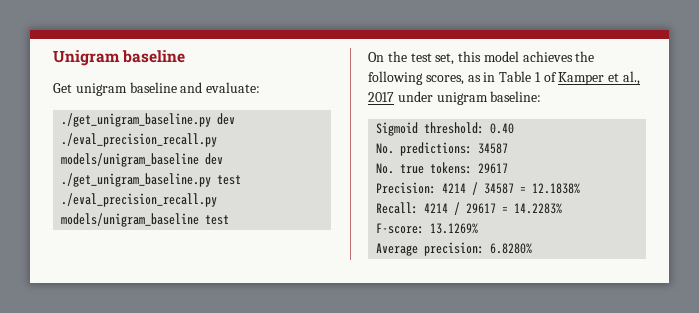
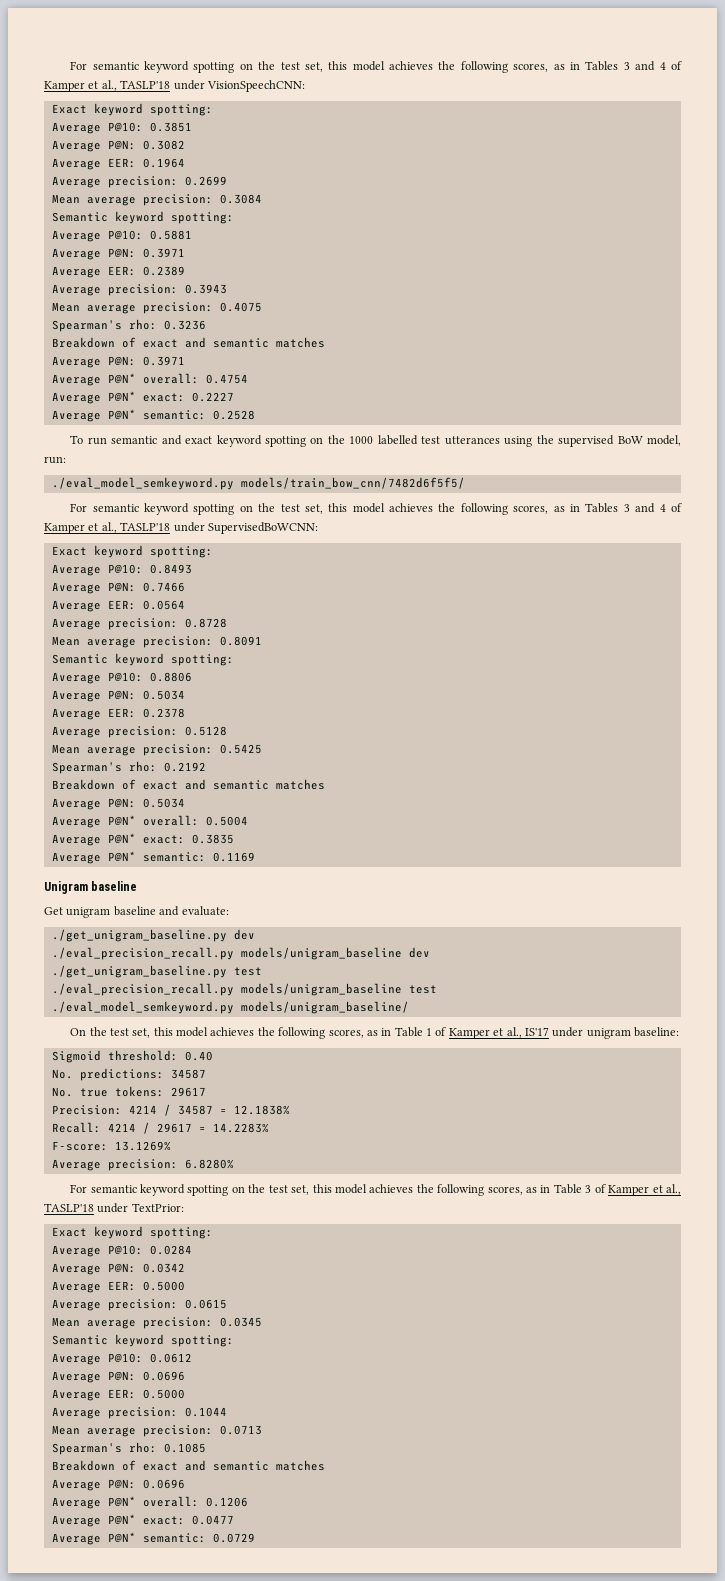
+ For semantic keyword spotting on the test set, this model achieves the following scores, as in Tables 3 and 4 of Kamper et al., TASLP'18 under VisionSpeechCNN:
+ Exact keyword spotting:
+ Average P@10: 0.3851
+ Average P@N: 0.3082
+ Average EER: 0.1964
+ Average precision: 0.2699
+ Mean average precision: 0.3084
+ Semantic keyword spotting:
+ Average P@10: 0.5881
+ Average P@N: 0.3971
+ Average EER: 0.2389
+ Average precision: 0.3943
+ Mean average precision: 0.4075
+ Spearman's rho: 0.3236
+ Breakdown of exact and semantic matches
+ Average P@N: 0.3971
+ Average P@N* overall: 0.4754
+ Average P@N* exact: 0.2227
+ Average P@N* semantic: 0.2528
+ To run semantic and exact keyword spotting on the 1000 labelled test utterances using the supervised BoW model, run:
+ ./eval_model_semkeyword.py models/train_bow_cnn/7482d6f5f5/
+ For semantic keyword spotting on the test set, this model achieves the following scores, as in Tables 3 and 4 of Kamper et al., TASLP'18 under SupervisedBoWCNN:
+ Exact keyword spotting:
+ Average P@10: 0.8493
+ Average P@N: 0.7466
+ Average EER: 0.0564
+ Average precision: 0.8728
+ Mean average precision: 0.8091
+ Semantic keyword spotting:
+ Average P@10: 0.8806
+ Average P@N: 0.5034
+ Average EER: 0.2378
+ Average precision: 0.5128
+ Mean average precision: 0.5425
+ Spearman's rho: 0.2192
+ Breakdown of exact and semantic matches
+ Average P@N: 0.5034
+ Average P@N* overall: 0.5004
+ Average P@N* exact: 0.3835
+ Average P@N* semantic: 0.1169
+ ./eval_model_semkeyword.py models/unigram_baseline/
- On the test set, this model achieves the following scores, as in Table 1 of Kamper et al., 2017 under unigram baseline:
+ On the test set, this model achieves the following scores, as in Table 1 of Kamper et al., IS'17 under unigram baseline:
+ For semantic keyword spotting on the test set, this model achieves the following scores, as in Table 3 of Kamper et al., TASLP'18 under TextPrior:
+ Exact keyword spotting:
+ Average P@10: 0.0284
+ Average P@N: 0.0342
+ Average EER: 0.5000
+ Average precision: 0.0615
+ Mean average precision: 0.0345
+ Semantic keyword spotting:
+ Average P@10: 0.0612
+ Average P@N: 0.0696
+ Average EER: 0.5000
+ Average precision: 0.1044
+ Mean average precision: 0.0713
+ Spearman's rho: 0.1085
+ Breakdown of exact and semantic matches
+ Average P@N: 0.0696
+ Average P@N* overall: 0.1206
+ Average P@N* exact: 0.0477
+ Average P@N* semantic: 0.0729

